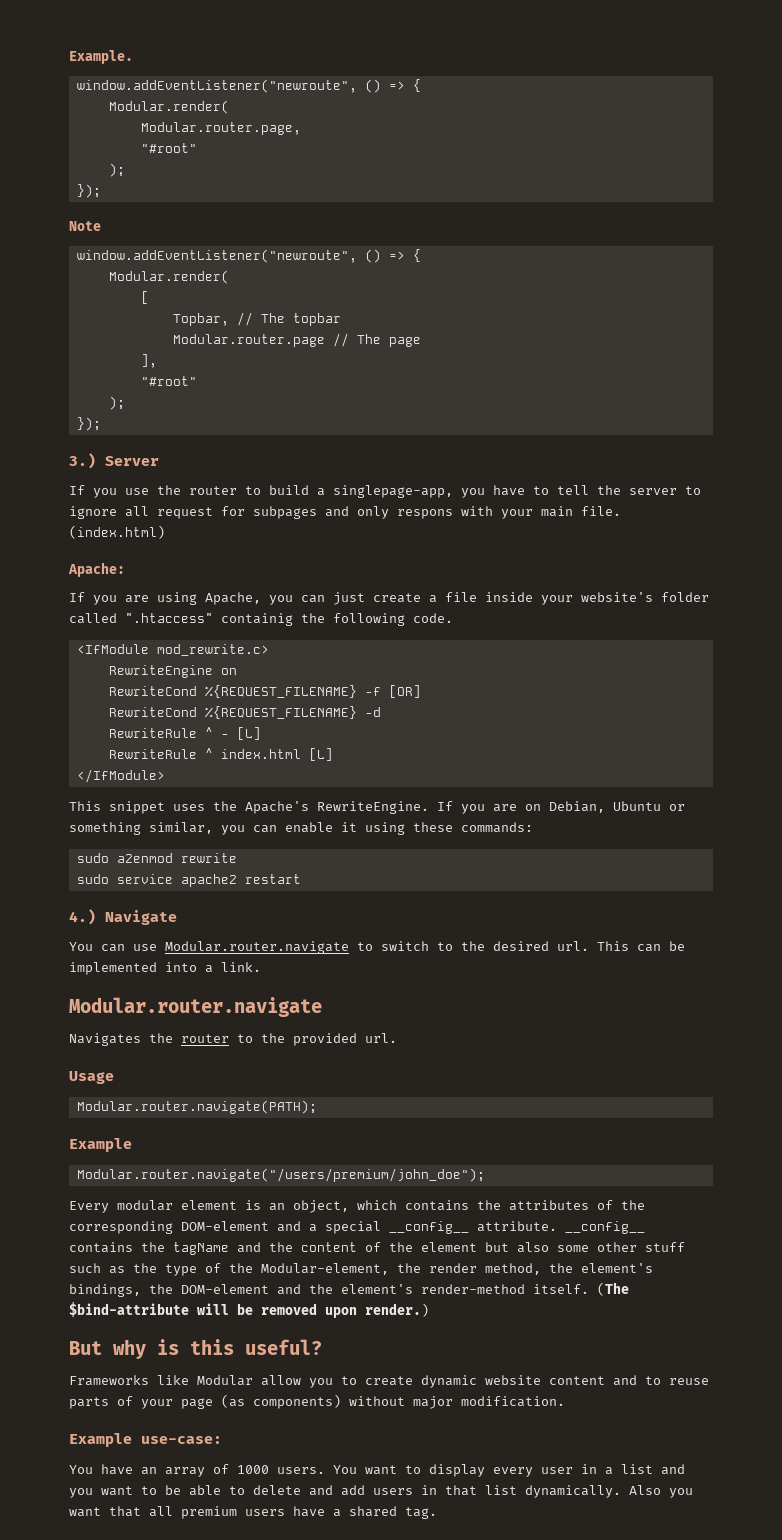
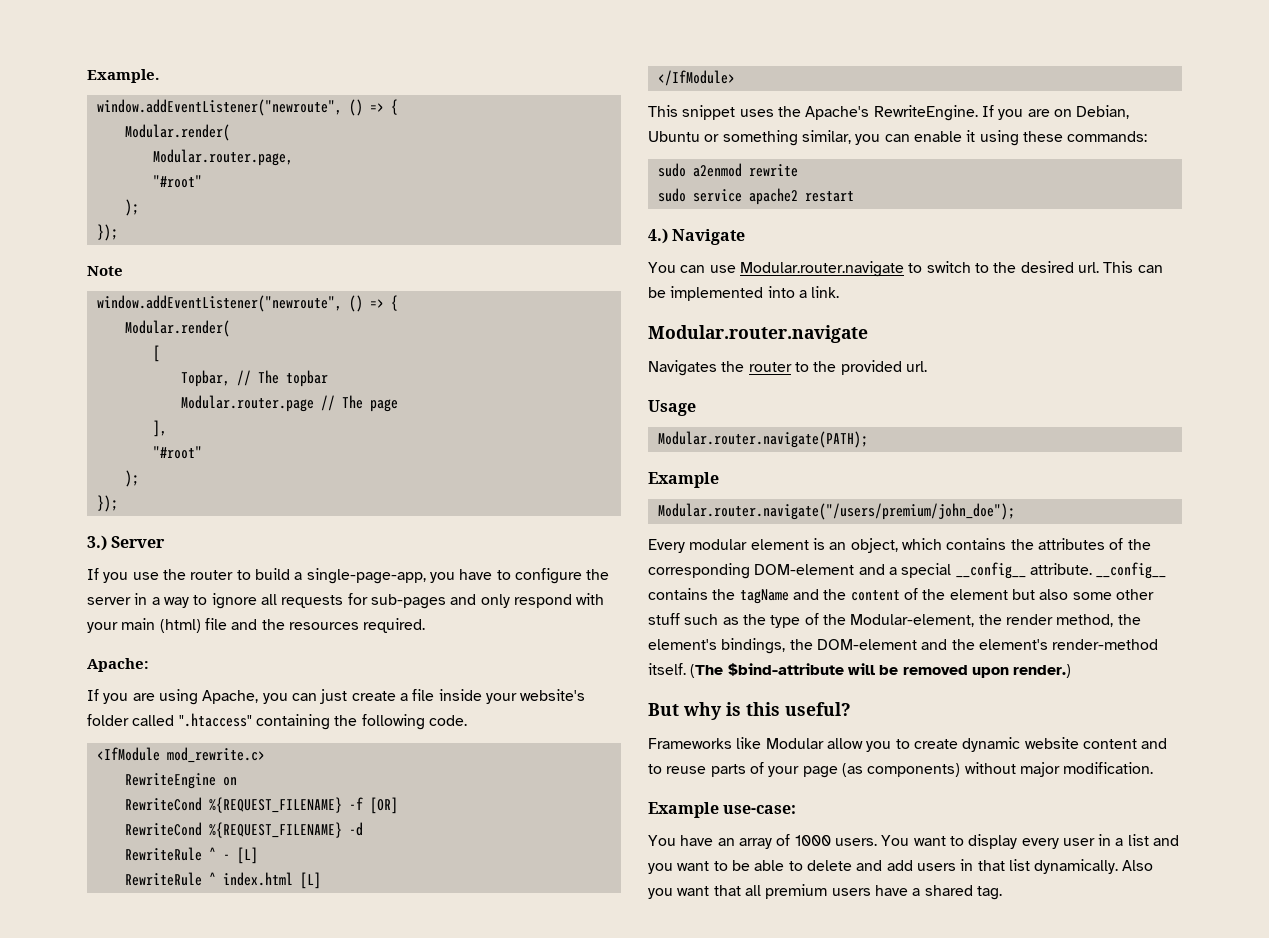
- If you use the router to build a singlepage-app, you have to tell the server to ignore all request for subpages and only respons with your main file. (index.html)
+ If you use the router to build a single-page-app, you have to configure the server in a way to ignore all requests for sub-pages and only respond with your main (html) file and the resources required.
- If you are using Apache, you can just create a file inside your website's folder called ".htaccess" containig the following code.
+ If you are using Apache, you can just create a file inside your website's folder called ".htaccess" containing the following code.

